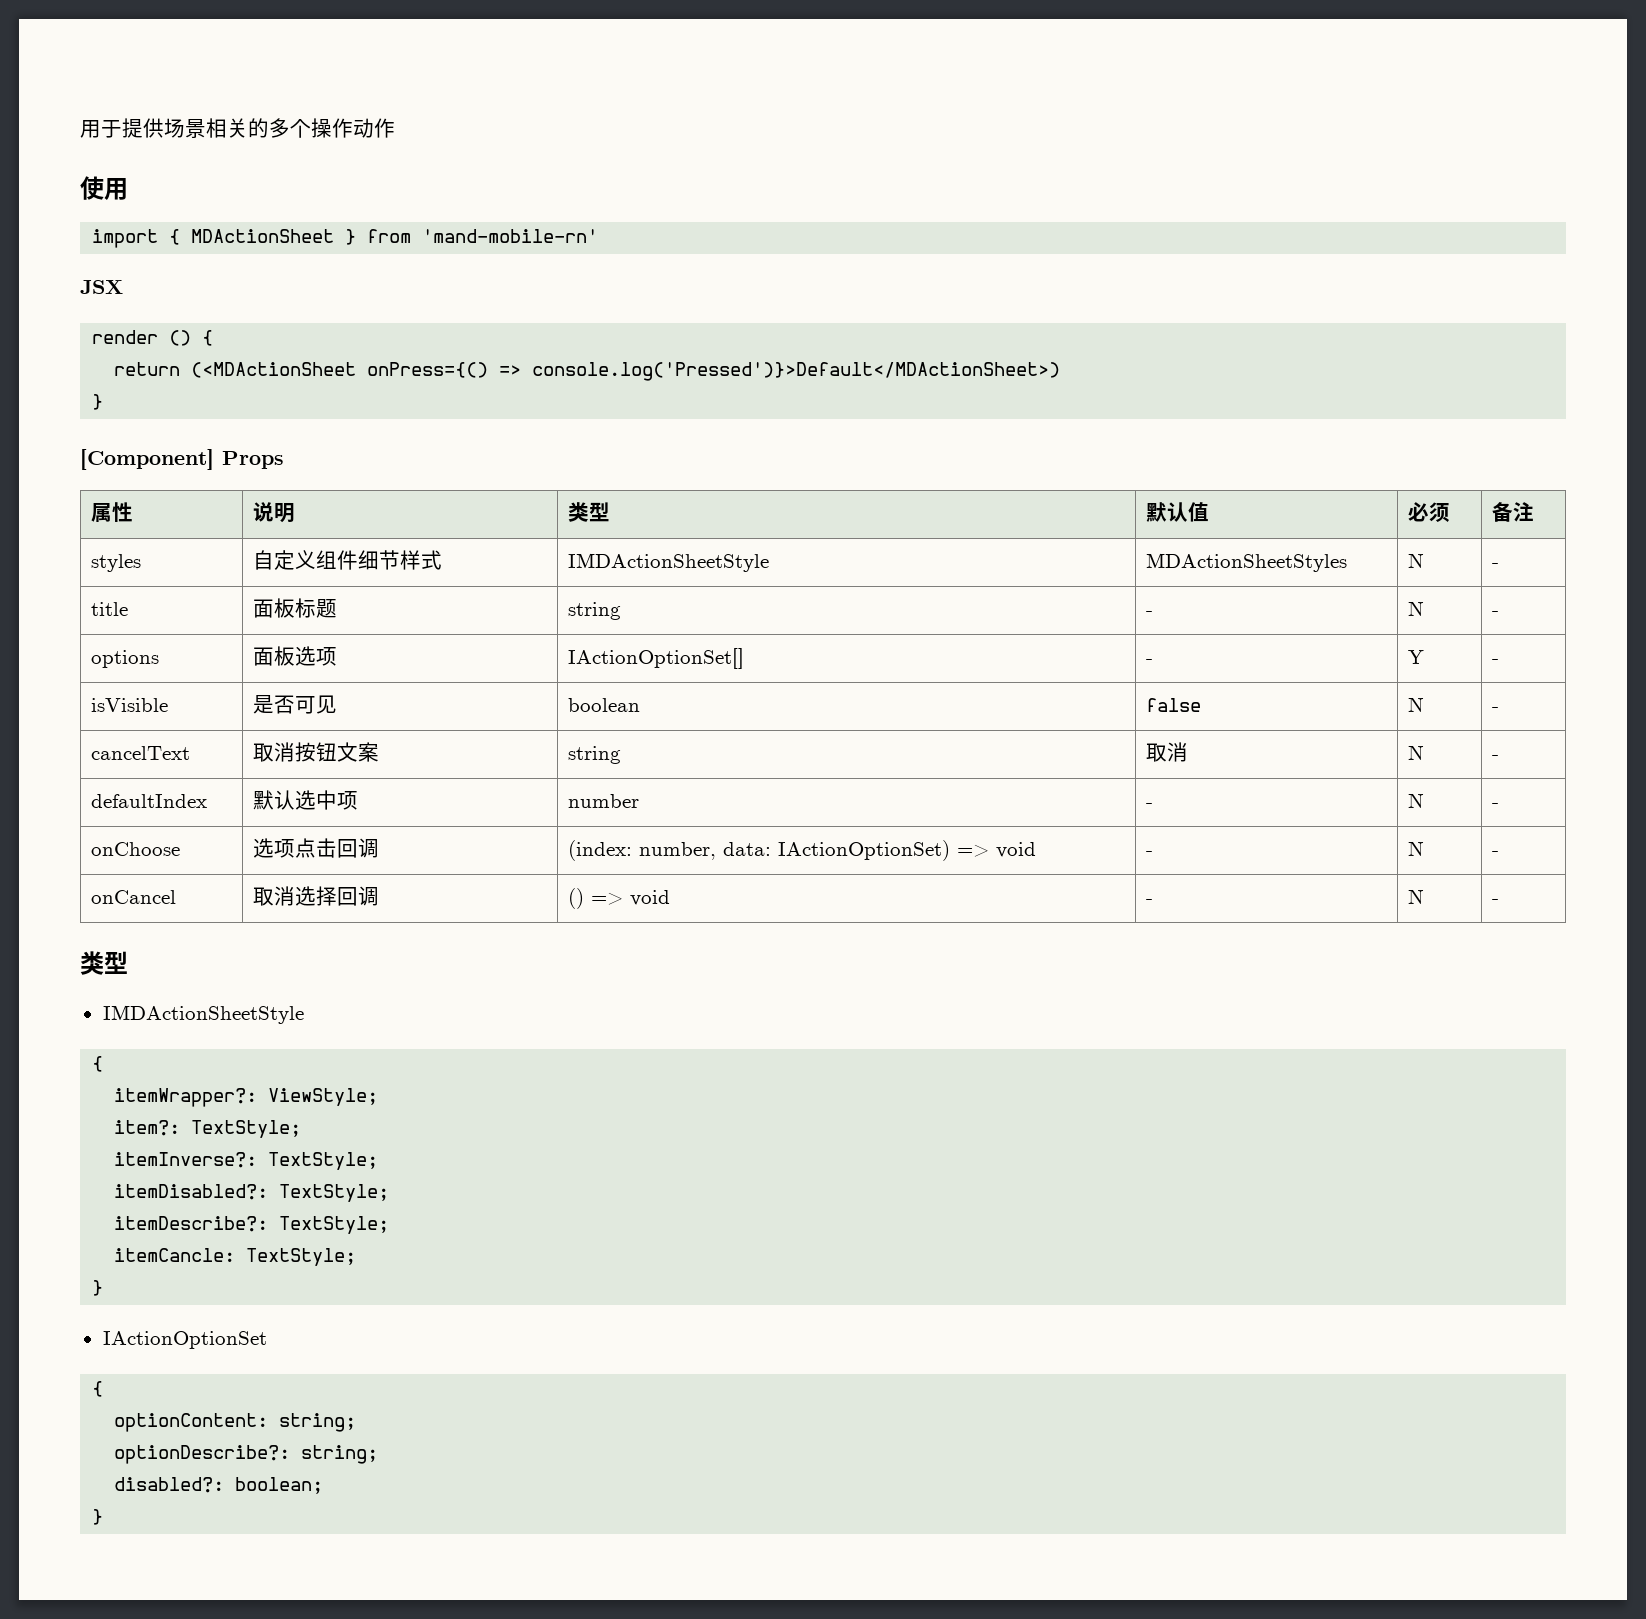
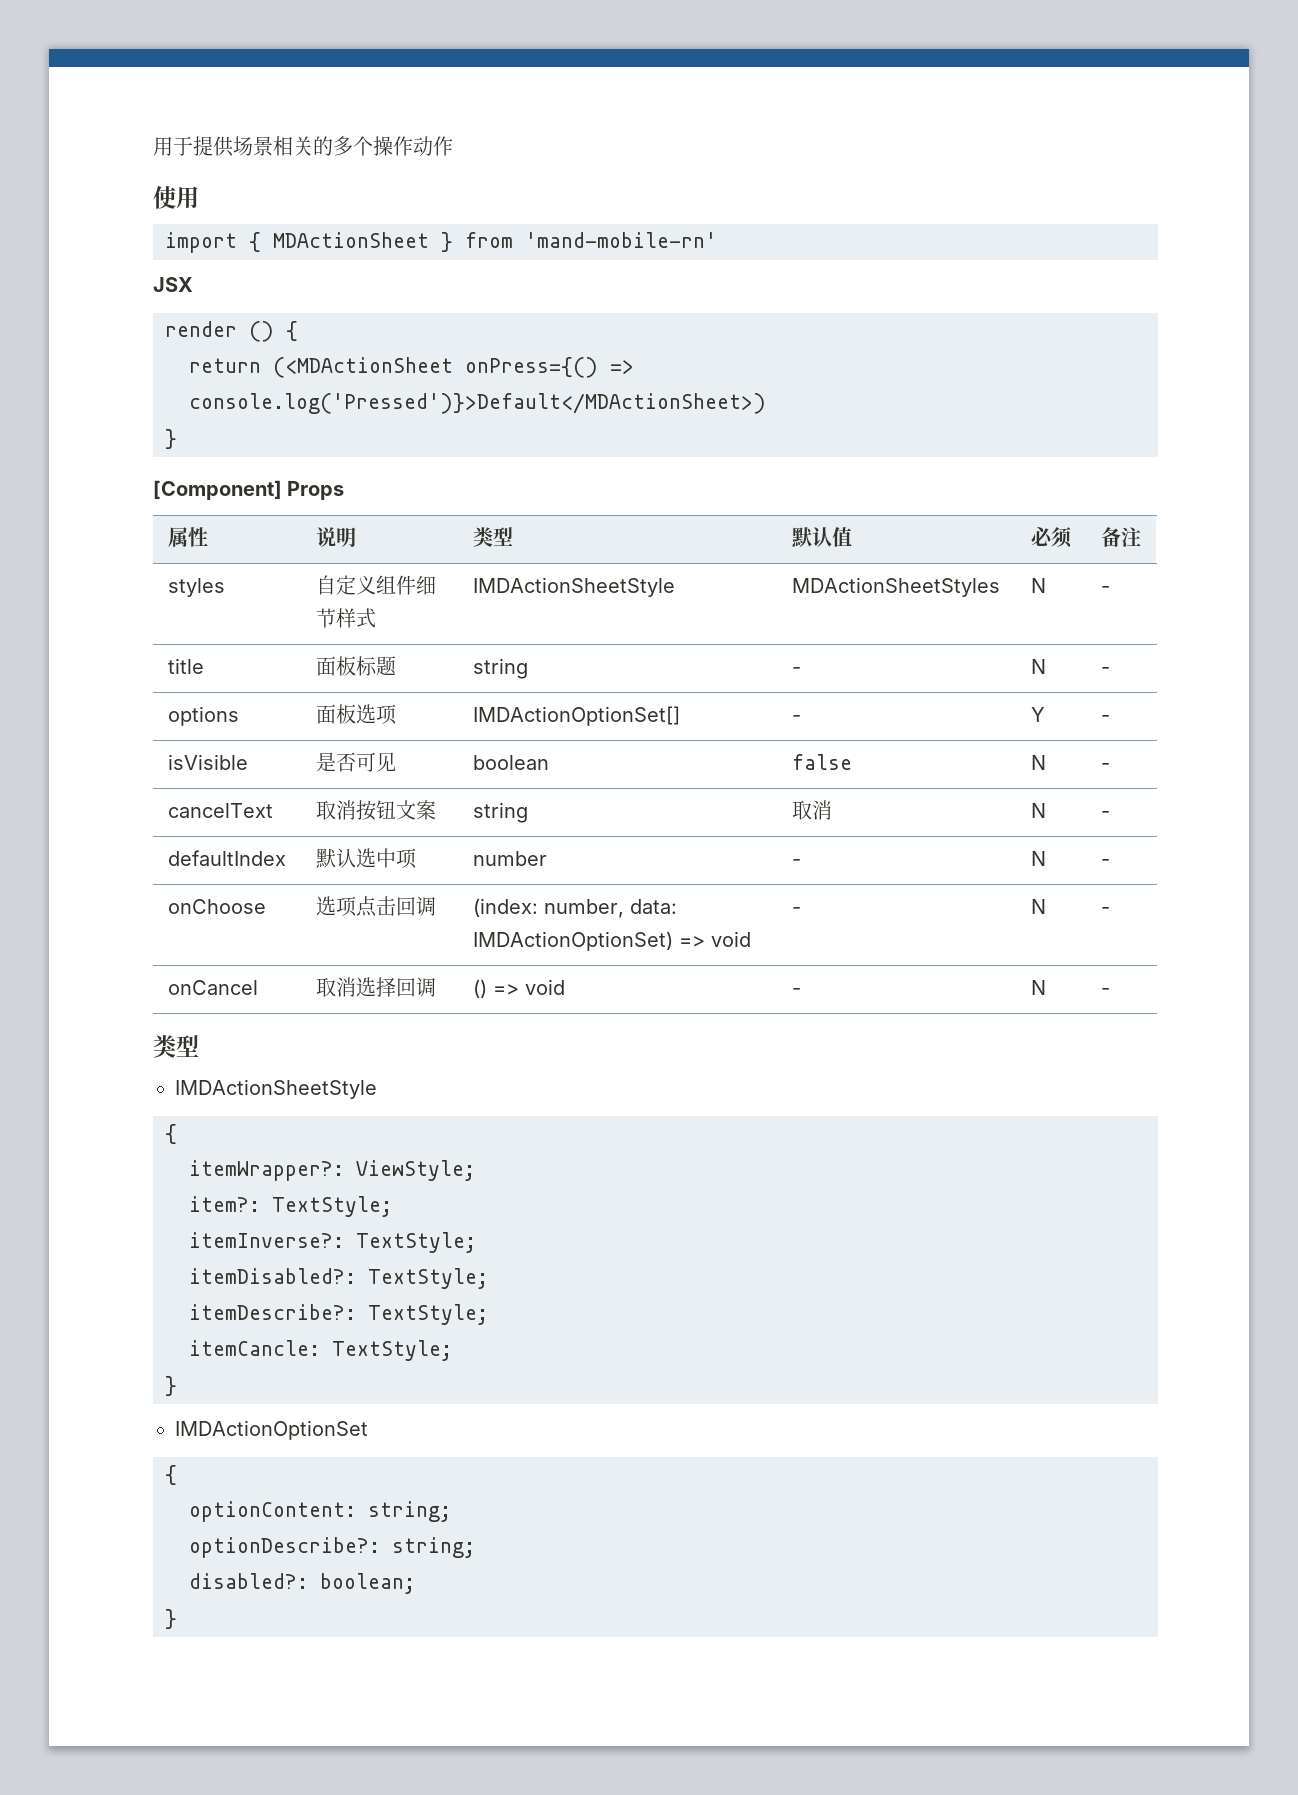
- options | 面板选项 | IActionOptionSet[] | - | Y | -
+ options | 面板选项 | IMDActionOptionSet[] | - | Y | -
- onChoose | 选项点击回调 | (index: number, data: IActionOptionSet) => void | - | N | -
+ onChoose | 选项点击回调 | (index: number, data: IMDActionOptionSet) => void | - | N | -
- IActionOptionSet
+ IMDActionOptionSet

